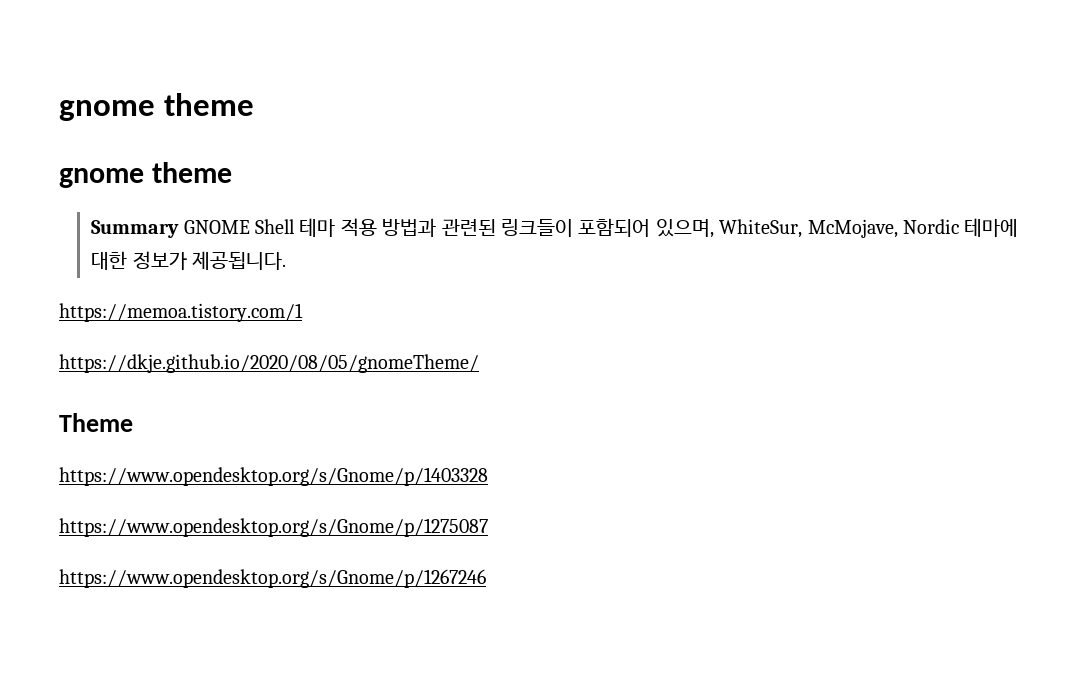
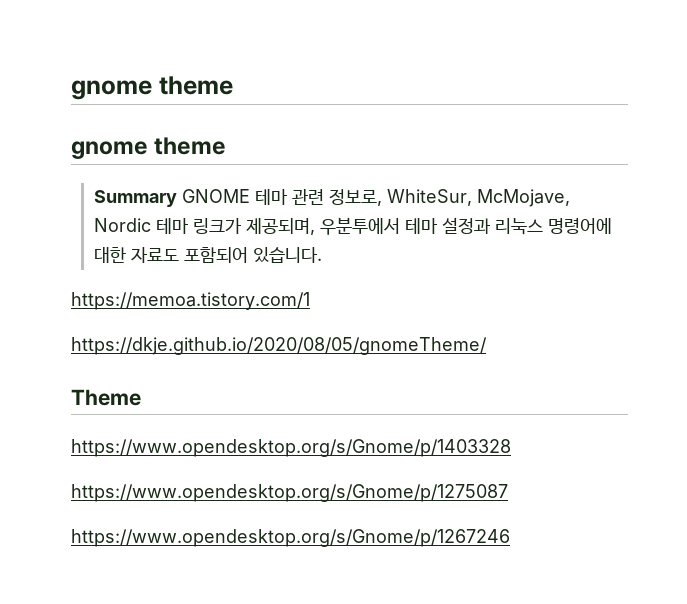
- Summary GNOME Shell 테마 적용 방법과 관련된 링크들이 포함되어 있으며, WhiteSur, McMojave, Nordic 테마에 대한 정보가 제공됩니다.
+ Summary GNOME 테마 관련 정보로, WhiteSur, McMojave, Nordic 테마 링크가 제공되며, 우분투에서 테마 설정과 리눅스 명령어에 대한 자료도 포함되어 있습니다.

